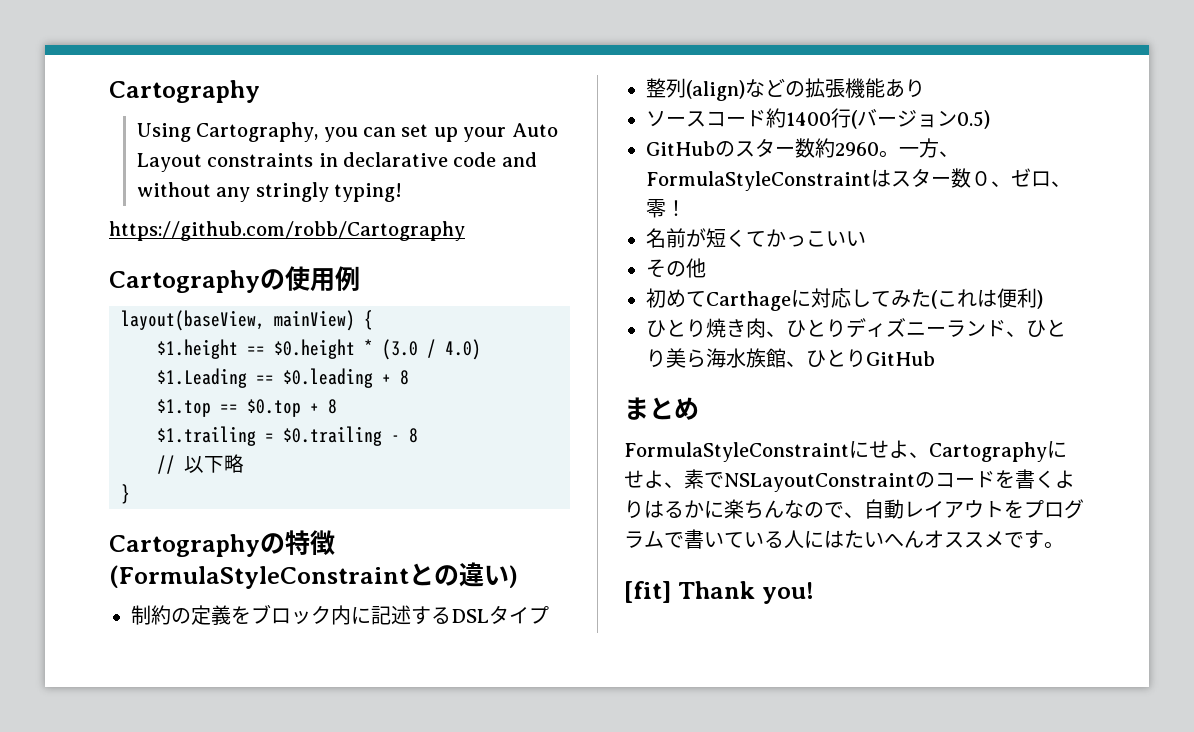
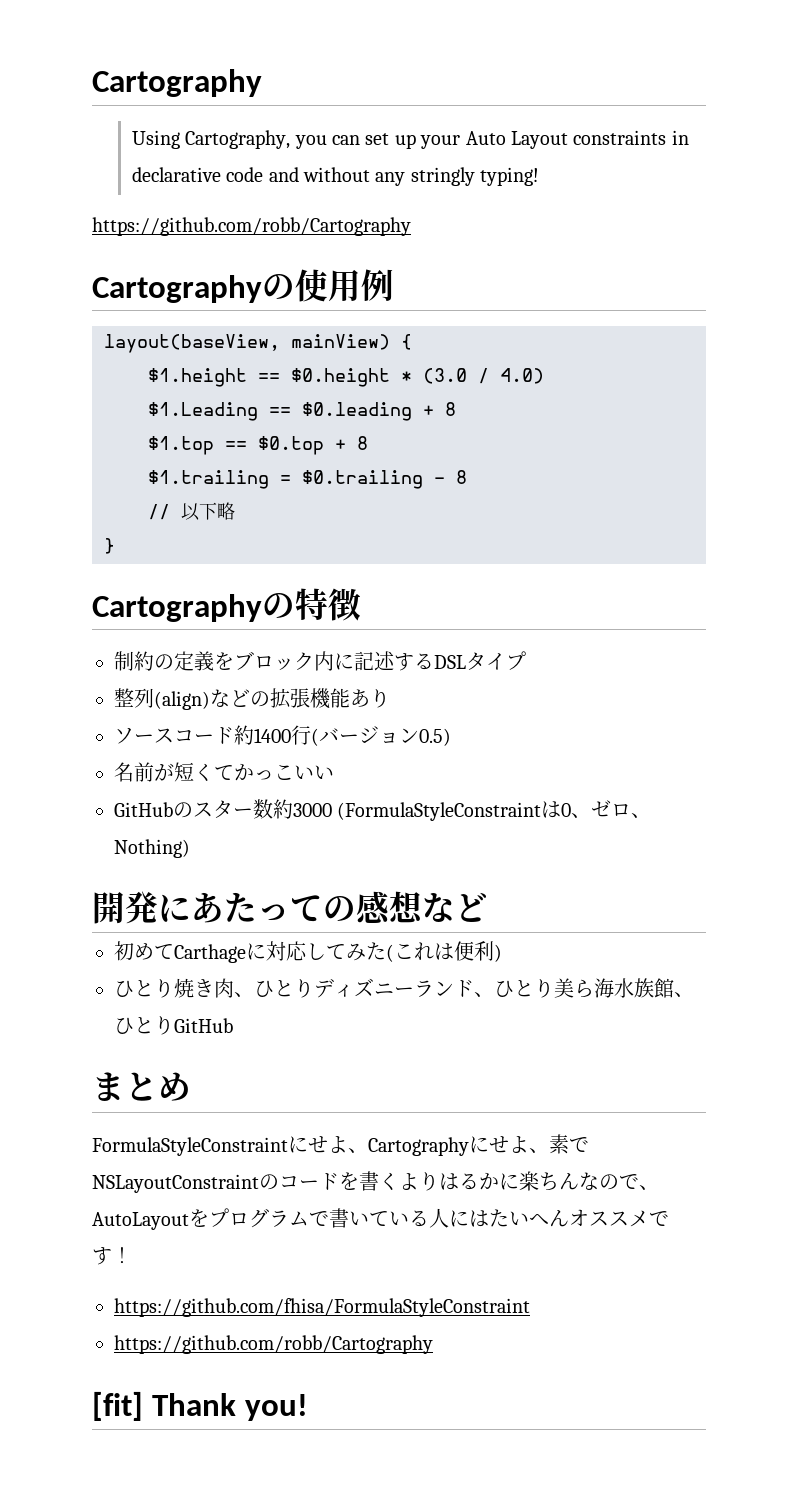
- Cartographyの特徴(FormulaStyleConstraintとの違い)
+ Cartographyの特徴
- GitHubのスター数約2960。一方、FormulaStyleConstraintはスター数０、ゼロ、零！
- その他
+ GitHubのスター数約3000 (FormulaStyleConstraintは0、ゼロ、Nothing)
+ 開発にあたっての感想など
- FormulaStyleConstraintにせよ、Cartographyにせよ、素でNSLayoutConstraintのコードを書くよりはるかに楽ちんなので、自動レイアウトをプログラムで書いている人にはたいへんオススメです。
+ FormulaStyleConstraintにせよ、Cartographyにせよ、素でNSLayoutConstraintのコードを書くよりはるかに楽ちんなので、AutoLayoutをプログラムで書いている人にはたいへんオススメです！
+ https://github.com/fhisa/FormulaStyleConstraint
+ https://github.com/robb/Cartography

